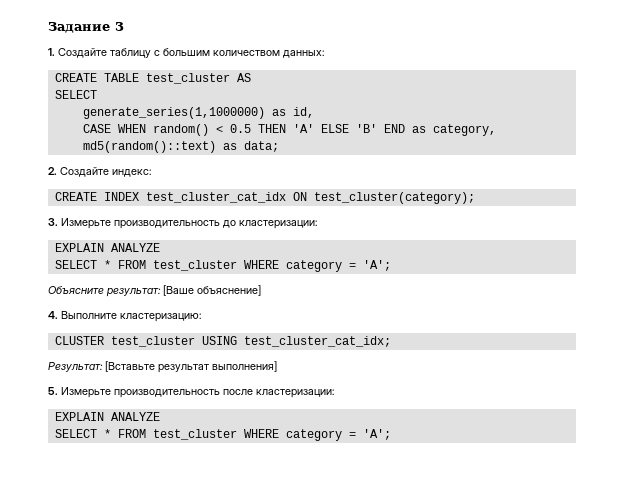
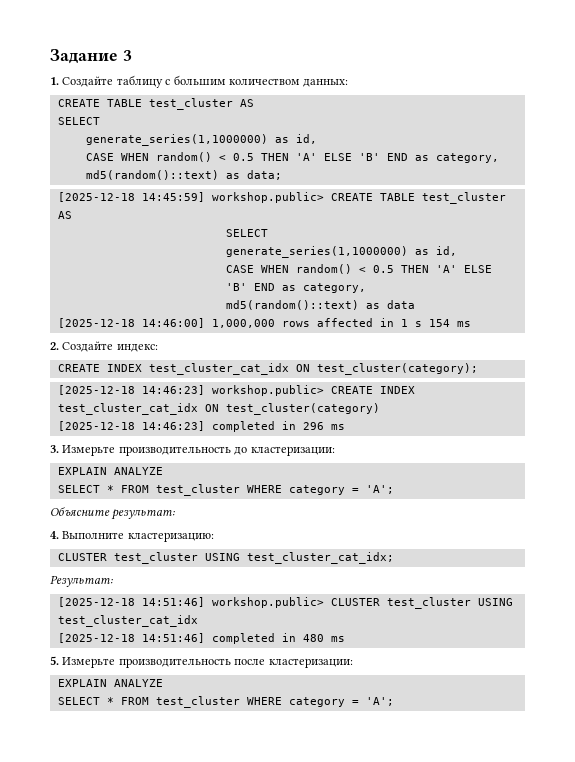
+ [2025-12-18 14:45:59] workshop.public> CREATE TABLE test_cluster AS
+ SELECT
+ generate_series(1,1000000) as id,
+ CASE WHEN random() < 0.5 THEN 'A' ELSE 'B' END as category,
+ md5(random()::text) as data
+ [2025-12-18 14:46:00] 1,000,000 rows affected in 1 s 154 ms
+ [2025-12-18 14:46:23] workshop.public> CREATE INDEX test_cluster_cat_idx ON test_cluster(category)
+ [2025-12-18 14:46:23] completed in 296 ms
- Объясните результат: [Ваше объяснение]
+ Объясните результат:
- Результат: [Вставьте результат выполнения]
+ Результат:
+ [2025-12-18 14:51:46] workshop.public> CLUSTER test_cluster USING test_cluster_cat_idx
+ [2025-12-18 14:51:46] completed in 480 ms

